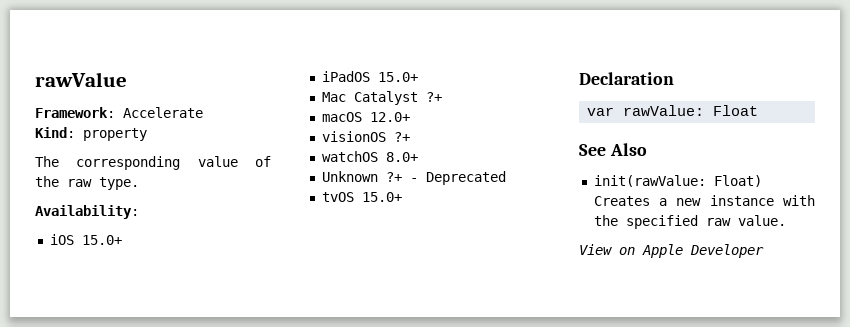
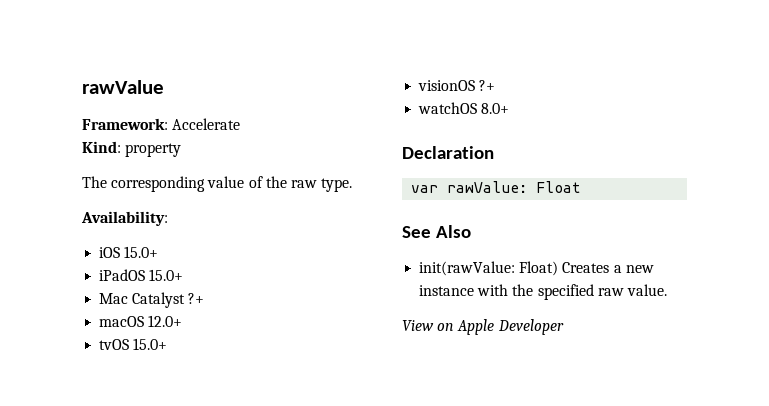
+ tvOS 15.0+
- Unknown ?+ - Deprecated
- tvOS 15.0+

